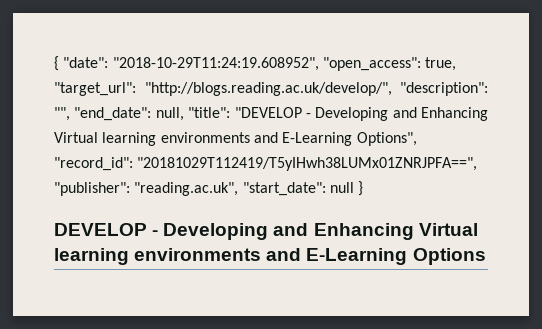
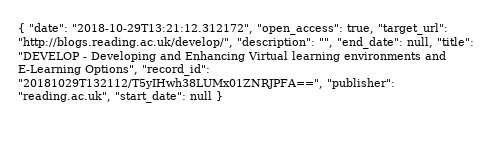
- { "date": "2018-10-29T11:24:19.608952", "open_access": true, "target_url": "http://blogs.reading.ac.uk/develop/", "description": "", "end_date": null, "title": "DEVELOP - Developing and Enhancing Virtual learning environments and E-Learning Options", "record_id": "20181029T112419/T5yIHwh38LUMx01ZNRJPFA==", "publisher": "reading.ac.uk", "start_date": null }
+ { "date": "2018-10-29T13:21:12.312172", "open_access": true, "target_url": "http://blogs.reading.ac.uk/develop/", "description": "", "end_date": null, "title": "DEVELOP - Developing and Enhancing Virtual learning environments and E-Learning Options", "record_id": "20181029T132112/T5yIHwh38LUMx01ZNRJPFA==", "publisher": "reading.ac.uk", "start_date": null }
- DEVELOP - Developing and Enhancing Virtual learning environments and E-Learning Options

